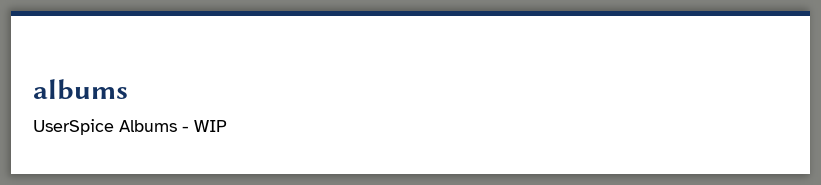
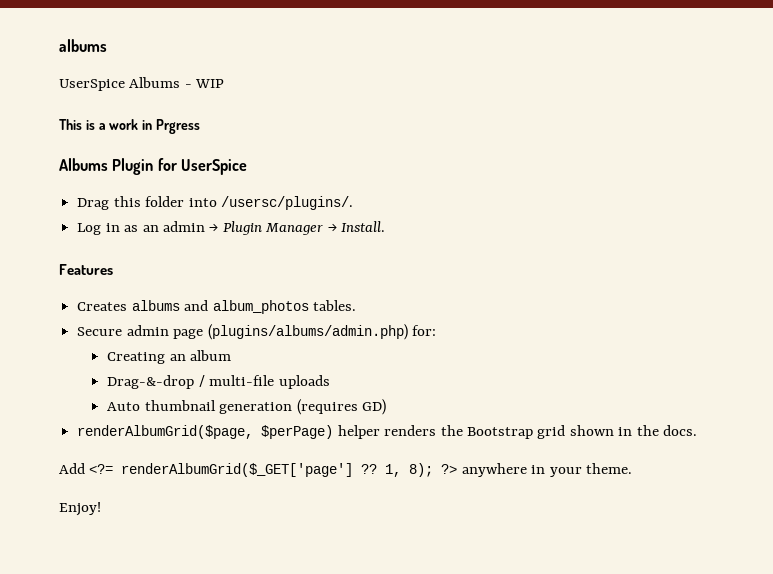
+ This is a work in Prgress
+ Albums Plugin for UserSpice
+ Drag this folder into /usersc/plugins/.
+ Log in as an admin → Plugin Manager → Install.
+ Features
+ Creates albums and album_photos tables.
+ Secure admin page (plugins/albums/admin.php) for:
+ Creating an album
+ Drag-&-drop / multi-file uploads
+ Auto thumbnail generation (requires GD)
+ renderAlbumGrid($page, $perPage) helper renders the Bootstrap grid shown in the docs.
+ Add <?= renderAlbumGrid($_GET['page'] ?? 1, 8); ?> anywhere in your theme.
+ Enjoy!

